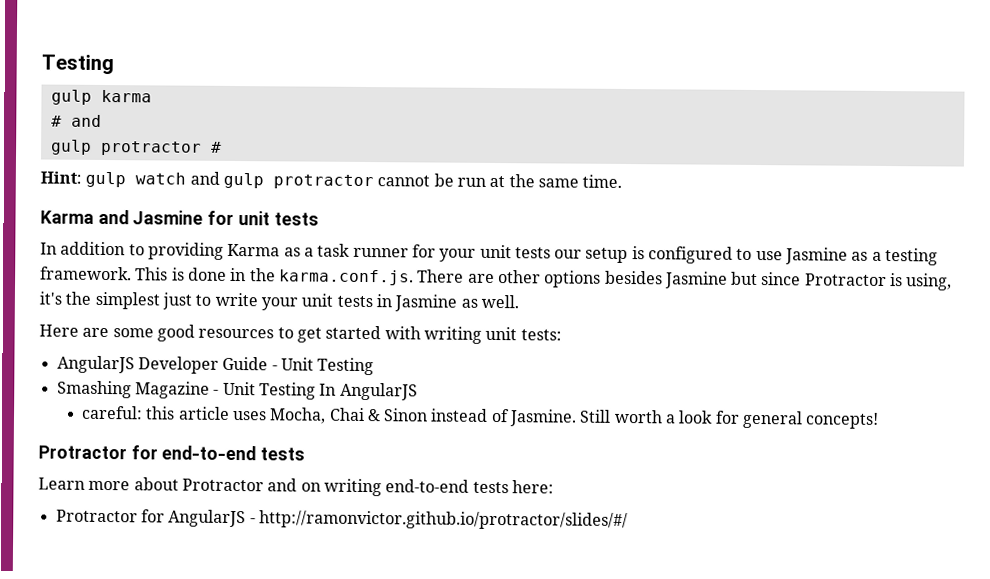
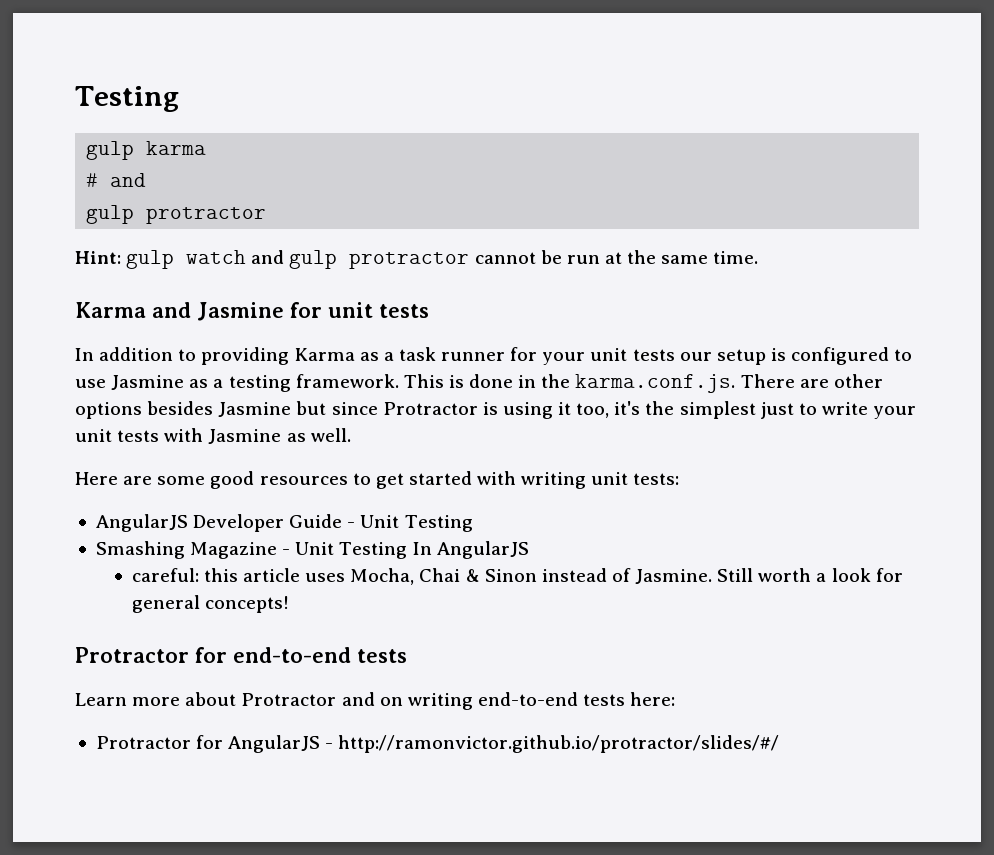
  # and
- gulp protractor #
+ gulp protractor
- This is done in the karma.conf.js. There are other options besides Jasmine but since Protractor is using, it's the simplest just to write your unit tests in Jasmine as well.
+ This is done in the karma.conf.js. There are other options besides Jasmine but since Protractor is using it too, it's the simplest just to write your unit tests with Jasmine as well.

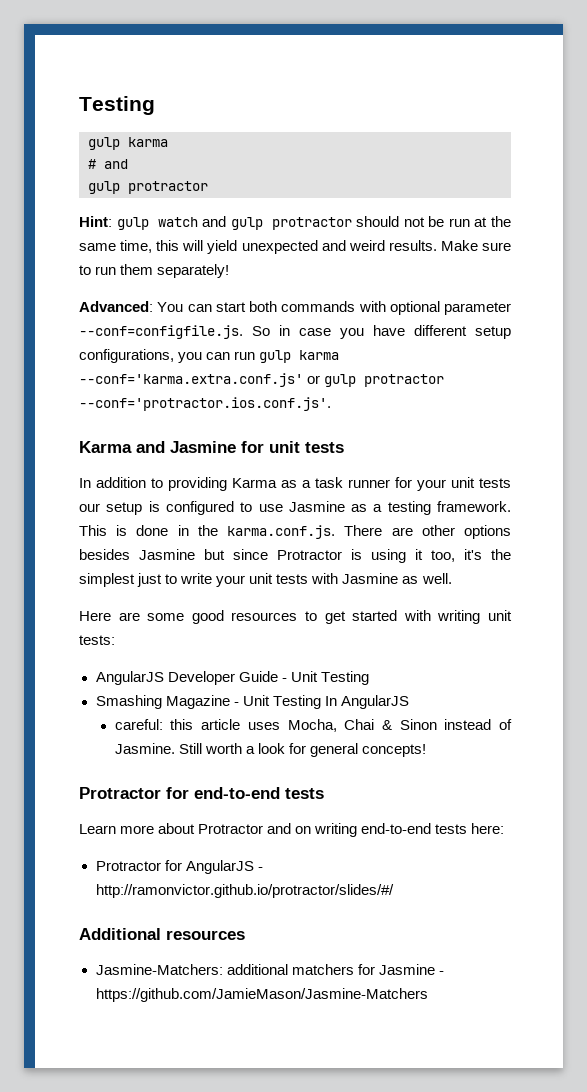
- Hint: gulp watch and gulp protractor cannot be run at the same time.
+ Hint: gulp watch and gulp protractor should not be run at the same time, this will yield unexpected and weird results. Make sure to run them separately!
+ Advanced: You can start both commands with optional parameter --conf=configfile.js. So in case you have different setup configurations, you can run gulp karma --conf='karma.extra.conf.js' or gulp protractor --conf='protractor.ios.conf.js'.
+ Additional resources
+ Jasmine-Matchers: additional matchers for Jasmine - https://github.com/JamieMason/Jasmine-Matchers

